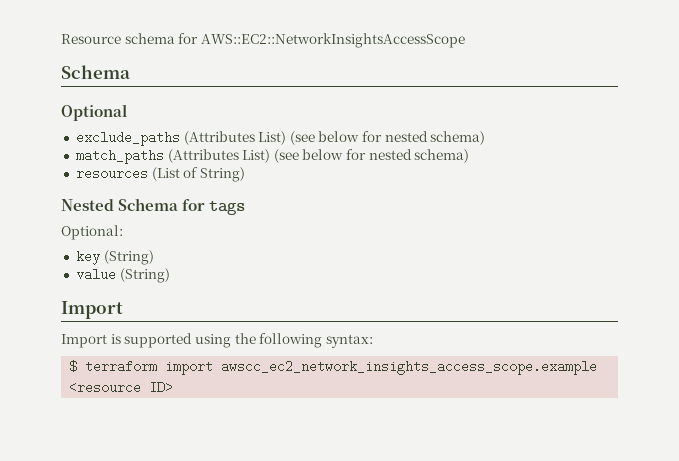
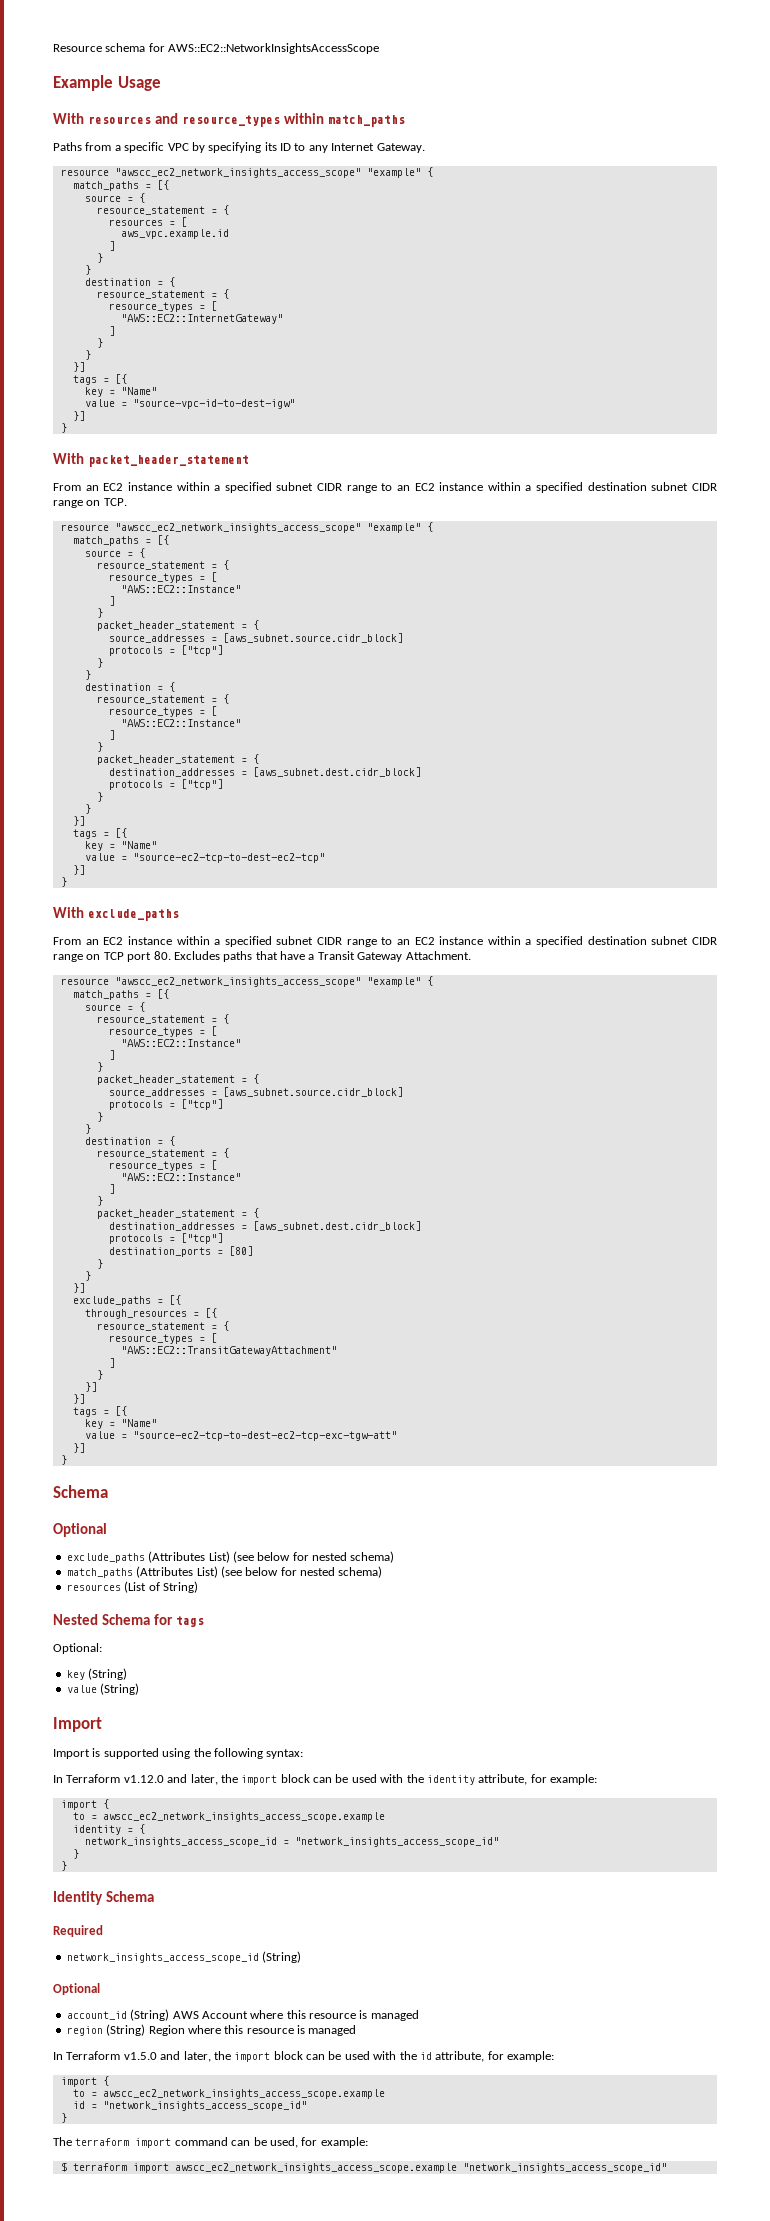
+ Example Usage
+ With resources and resource_types within match_paths
+ Paths from a specific VPC by specifying its ID to any Internet Gateway.
+ resource "awscc_ec2_network_insights_access_scope" "example" {
+ match_paths = [{
+ source = {
+ resource_statement = {
+ resources = [
+ aws_vpc.example.id
+ ]
+ }
+ }
+ destination = {
+ resource_statement = {
+ resource_types = [
+ "AWS::EC2::InternetGateway"
+ ]
+ }
+ }
+ }]
+ tags = [{
+ key = "Name"
+ value = "source-vpc-id-to-dest-igw"
+ }]
+ }
+ With packet_header_statement
+ From an EC2 instance within a specified subnet CIDR range to an EC2 instance within a specified destination subnet CIDR range on TCP.
+ resource "awscc_ec2_network_insights_access_scope" "example" {
+ match_paths = [{
+ source = {
+ resource_statement = {
+ resource_types = [
+ "AWS::EC2::Instance"
+ ]
+ }
+ packet_header_statement = {
+ source_addresses = [aws_subnet.source.cidr_block]
+ protocols = ["tcp"]
+ }
+ }
+ destination = {
+ resource_statement = {
+ resource_types = [
+ "AWS::EC2::Instance"
+ ]
+ }
+ packet_header_statement = {
+ destination_addresses = [aws_subnet.dest.cidr_block]
+ protocols = ["tcp"]
+ }
+ }
+ }]
+ tags = [{
+ key = "Name"
+ value = "source-ec2-tcp-to-dest-ec2-tcp"
+ }]
+ }
+ With exclude_paths
+ From an EC2 instance within a specified subnet CIDR range to an EC2 instance within a specified destination subnet CIDR range on TCP port 80. Excludes paths that have a Transit Gateway Attachment.
+ resource "awscc_ec2_network_insights_access_scope" "example" {
+ match_paths = [{
+ source = {
+ resource_statement = {
+ resource_types = [
+ "AWS::EC2::Instance"
+ ]
+ }
+ packet_header_statement = {
+ source_addresses = [aws_subnet.source.cidr_block]
+ protocols = ["tcp"]
+ }
+ }
+ destination = {
+ resource_statement = {
+ resource_types = [
+ "AWS::EC2::Instance"
+ ]
+ }
+ packet_header_statement = {
+ destination_addresses = [aws_subnet.dest.cidr_block]
+ protocols = ["tcp"]
+ destination_ports = [80]
+ }
+ }
+ }]
+ exclude_paths = [{
+ through_resources = [{
+ resource_statement = {
+ resource_types = [
+ "AWS::EC2::TransitGatewayAttachment"
+ ]
+ }
+ }]
+ }]
+ tags = [{
+ key = "Name"
+ value = "source-ec2-tcp-to-dest-ec2-tcp-exc-tgw-att"
+ }]
+ }
+ In Terraform v1.12.0 and later, the import block can be used with the identity attribute, for example:
+ import {
+ to = awscc_ec2_network_insights_access_scope.example
+ identity = {
+ network_insights_access_scope_id = "network_insights_access_scope_id"
+ }
+ }
+ Identity Schema
+ Required
+ network_insights_access_scope_id (String)
+ Optional
+ account_id (String) AWS Account where this resource is managed
+ region (String) Region where this resource is managed
+ In Terraform v1.5.0 and later, the import block can be used with the id attribute, for example:
+ import {
+ to = awscc_ec2_network_insights_access_scope.example
+ id = "network_insights_access_scope_id"
+ }
+ The terraform import command can be used, for example:
- $ terraform import awscc_ec2_network_insights_access_scope.example <resource ID>
+ $ terraform import awscc_ec2_network_insights_access_scope.example "network_insights_access_scope_id"

